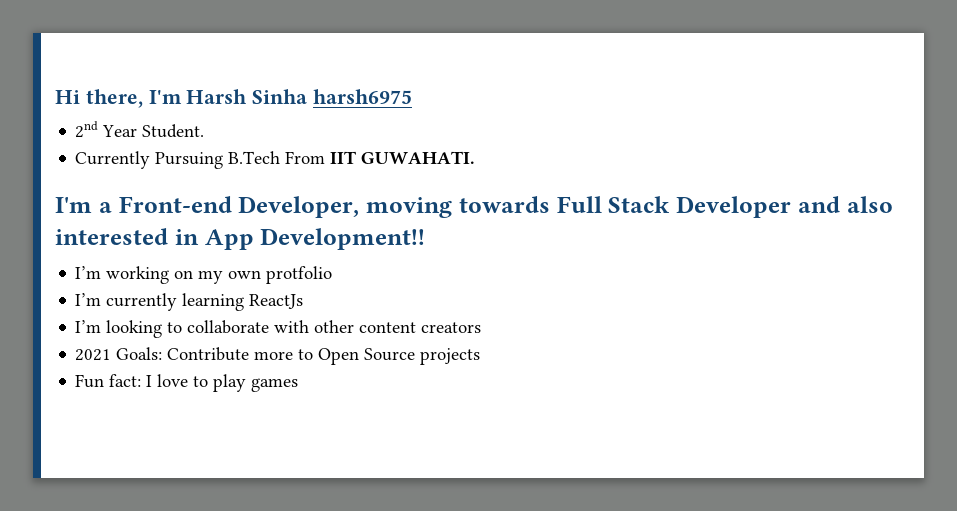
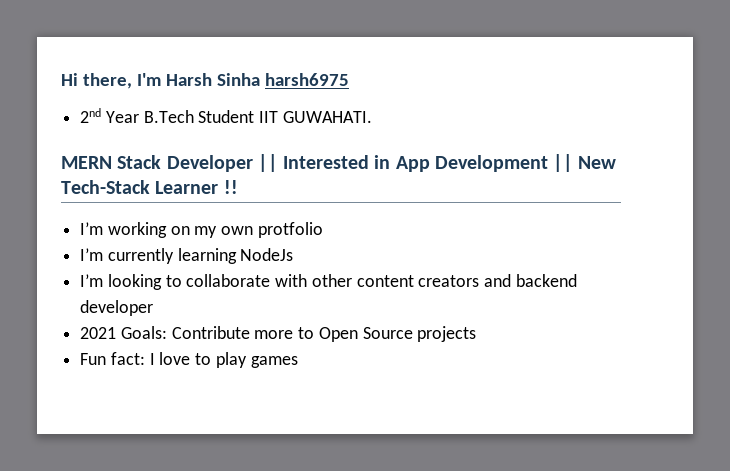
- 2nd Year Student.
- Currently Pursuing B.Tech From IIT GUWAHATI.
- I'm a Front-end Developer, moving towards Full Stack Developer and also interested in App Development!!
+ 2nd Year B.Tech Student IIT GUWAHATI.
+ MERN Stack Developer || Interested in App Development || New Tech-Stack Learner !!
- I’m currently learning ReactJs
+ I’m currently learning NodeJs
- I’m looking to collaborate with other content creators
+ I’m looking to collaborate with other content creators and backend developer

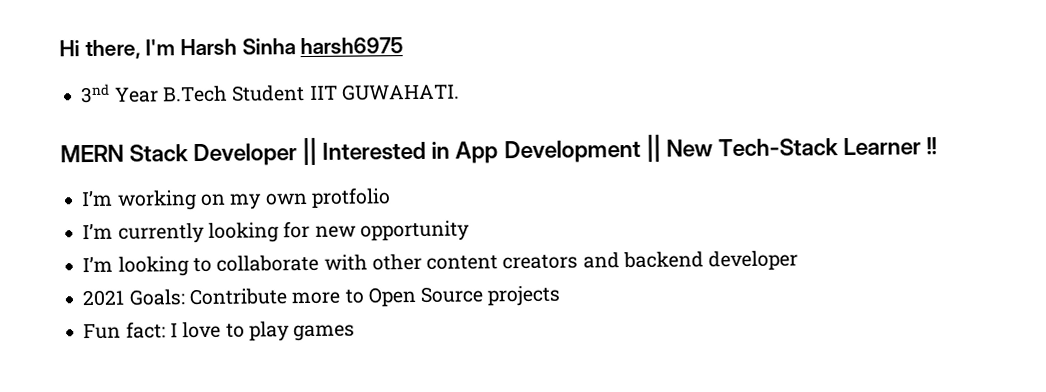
- 2nd Year B.Tech Student IIT GUWAHATI.
+ 3nd Year B.Tech Student IIT GUWAHATI.
- I’m currently learning NodeJs
+ I’m currently looking for new opportunity

